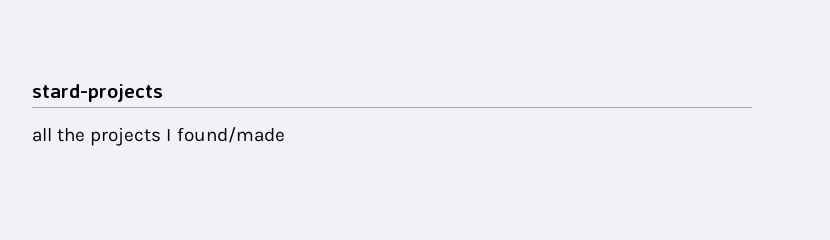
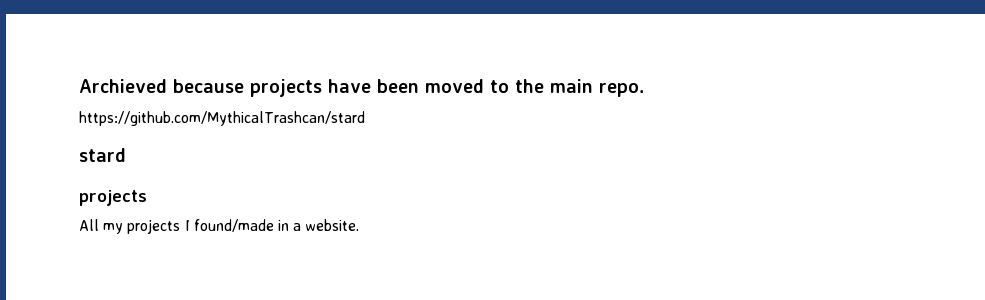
- stard-projects
- all the projects I found/made
+ Archieved because projects have been moved to the main repo.
+ https://github.com/MythicalTrashcan/stard
+ stard
+ projects
+ All my projects I found/made in a website.

